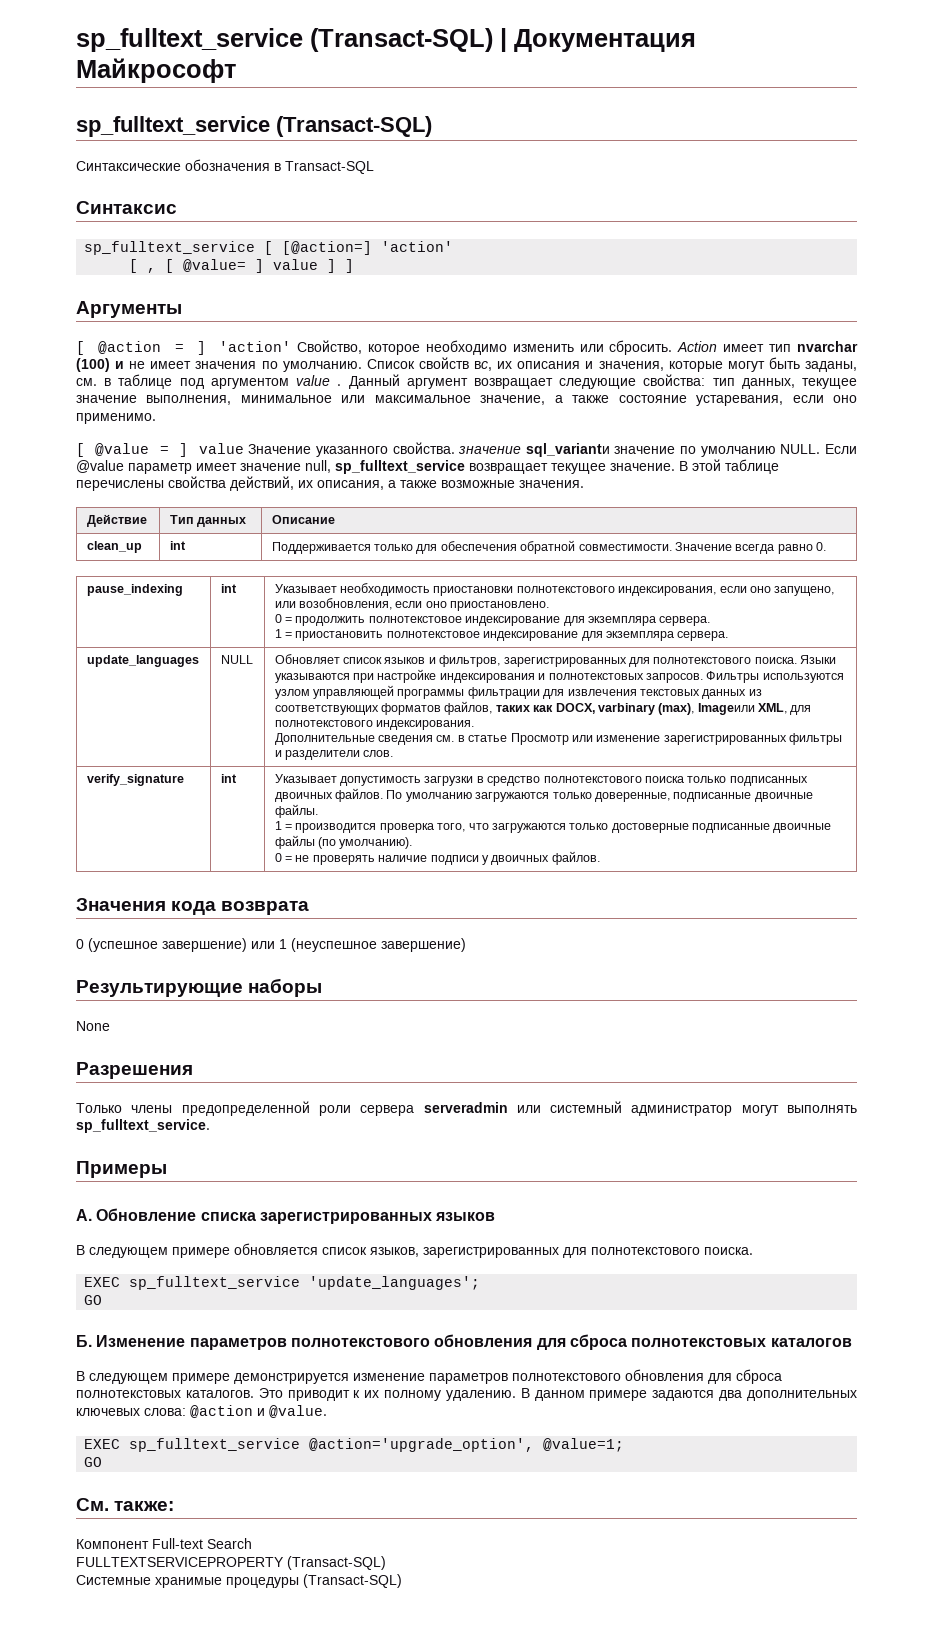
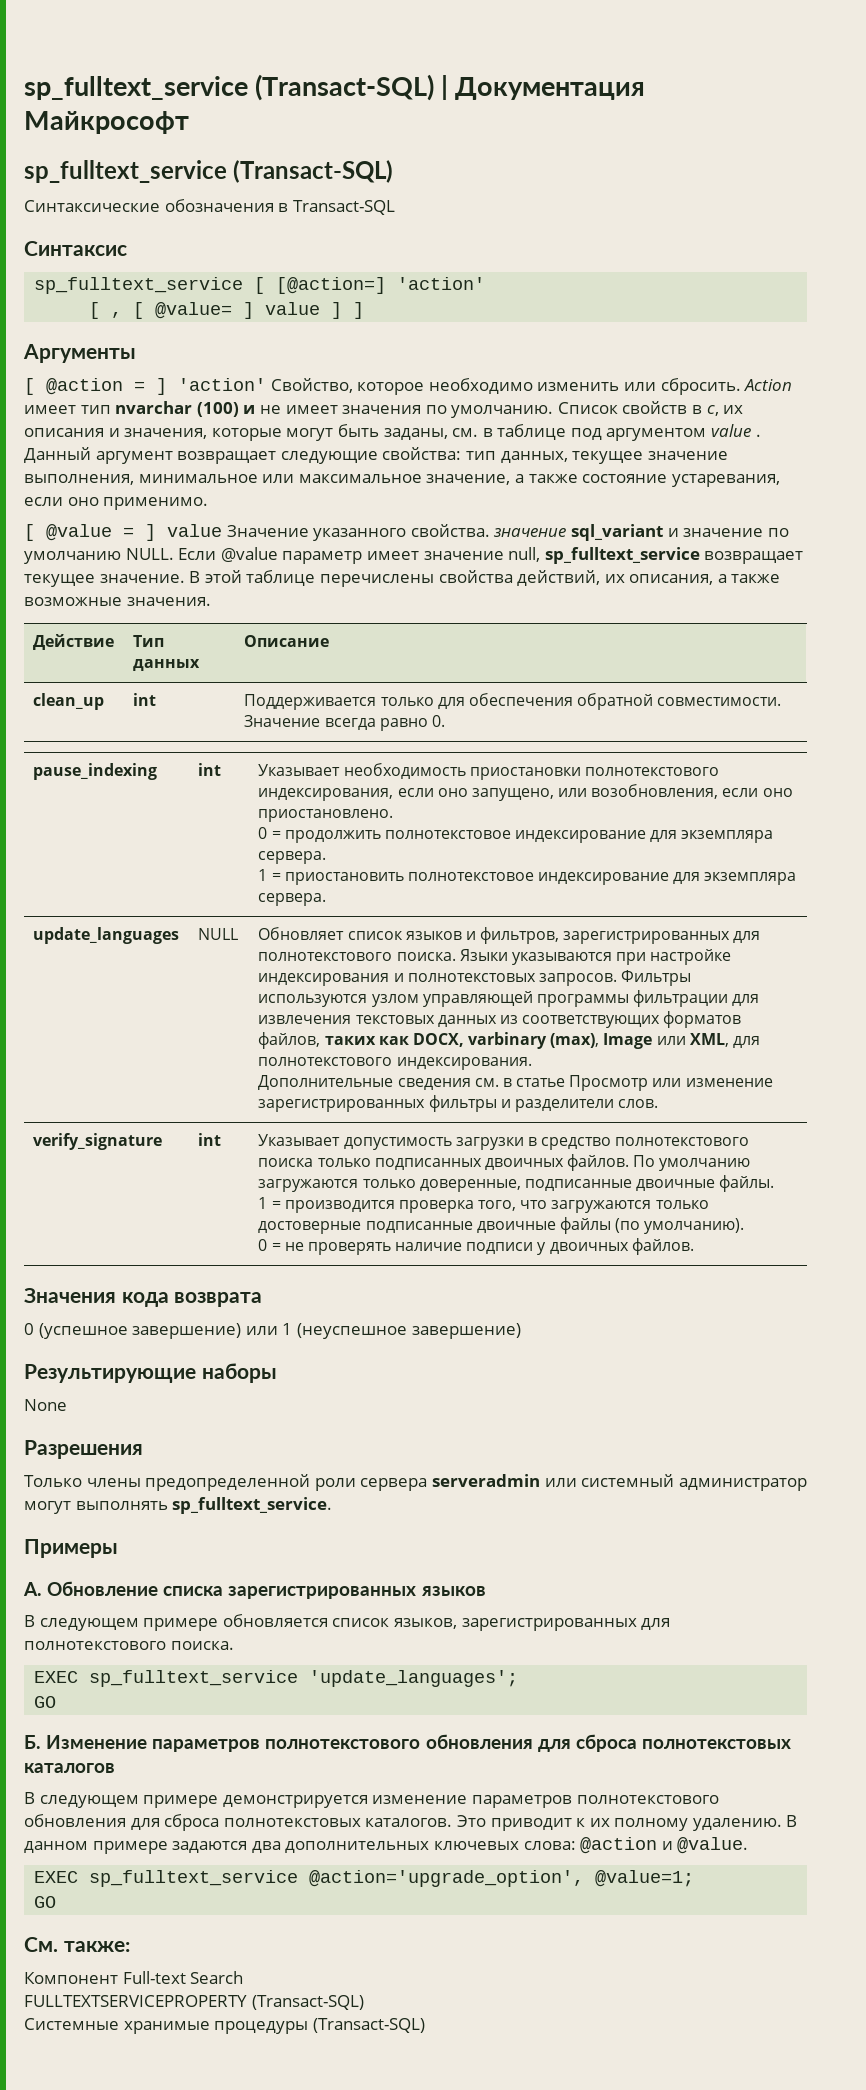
- Список свойств вc, их описания и значения, которые могут быть заданы, см. в таблице под аргументом value .
+ Список свойств в c, их описания и значения, которые могут быть заданы, см. в таблице под аргументом value .
- [ @value = ] value Значение указанного свойства. значение sql_variantи значение по умолчанию NULL.
+ [ @value = ] value Значение указанного свойства. значение sql_variant и значение по умолчанию NULL.
- Фильтры используются узлом управляющей программы фильтрации для извлечения текстовых данных из соответствующих форматов файлов, таких как DOCX, varbinary (max), Imageили XML, для полнотекстового индексирования.
+ Фильтры используются узлом управляющей программы фильтрации для извлечения текстовых данных из соответствующих форматов файлов, таких как DOCX, varbinary (max), Image или XML, для полнотекстового индексирования.

